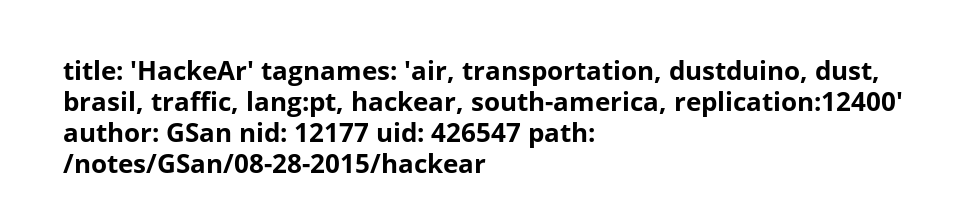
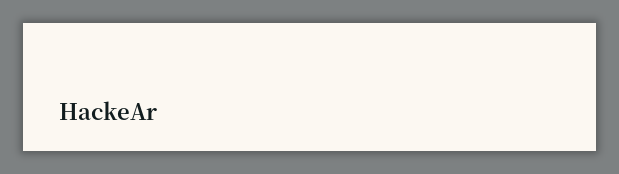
- title: 'HackeAr' tagnames: 'air, transportation, dustduino, dust, brasil, traffic, lang:pt, hackear, south-america, replication:12400' author: GSan nid: 12177 uid: 426547 path: /notes/GSan/08-28-2015/hackear
+ HackeAr

